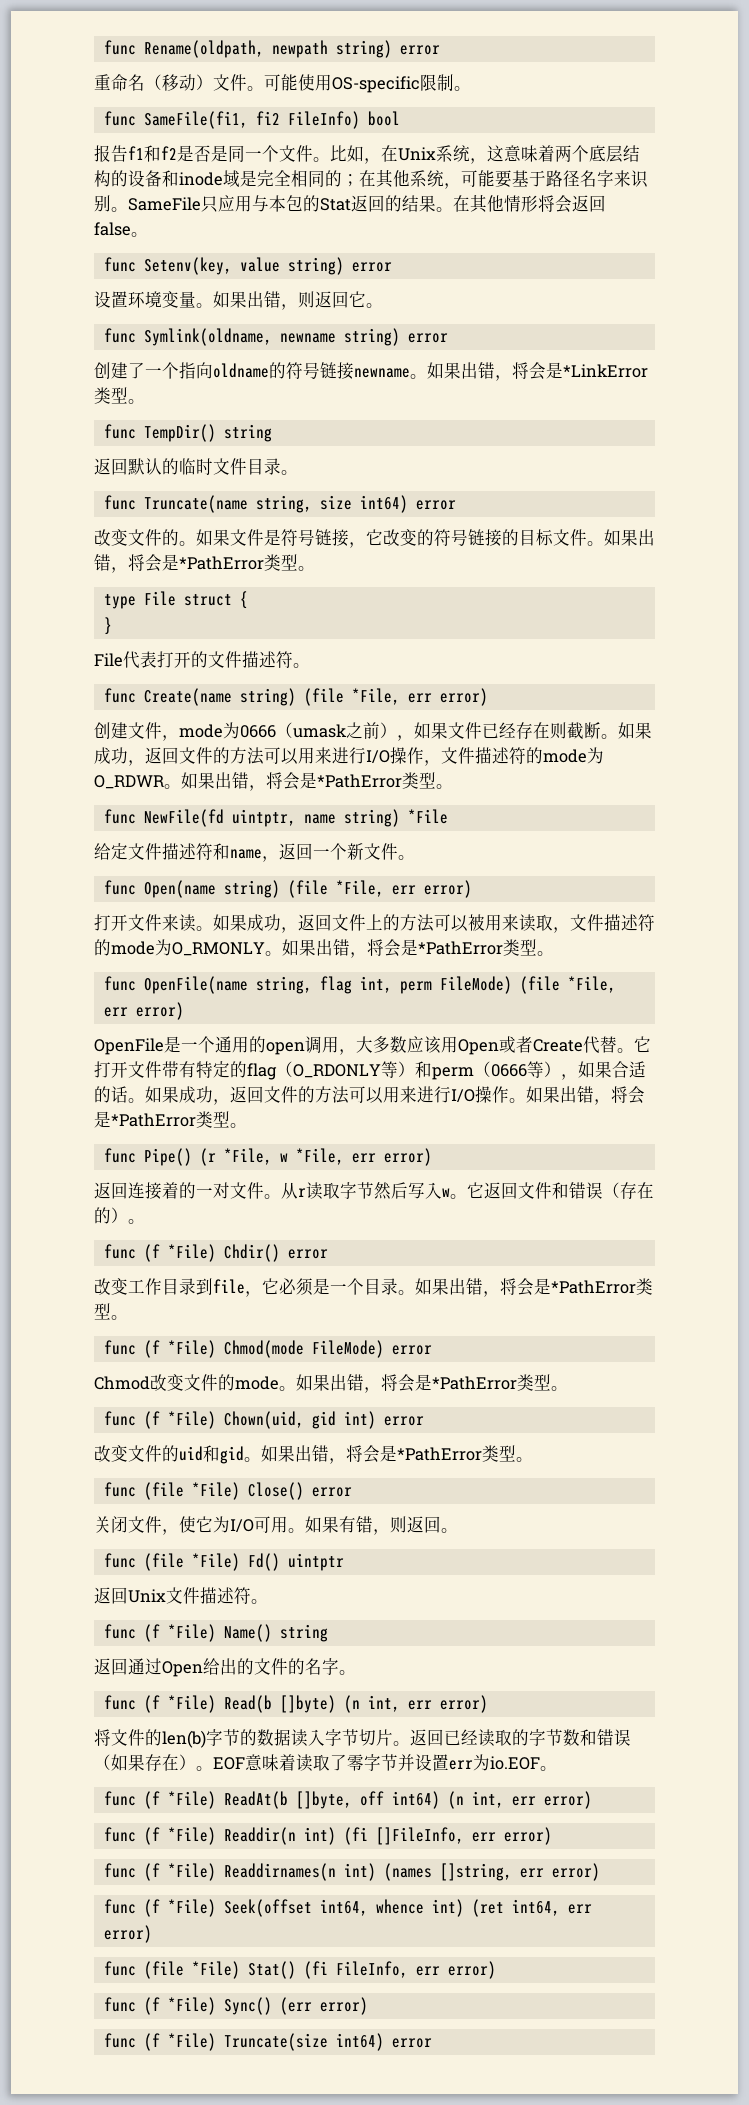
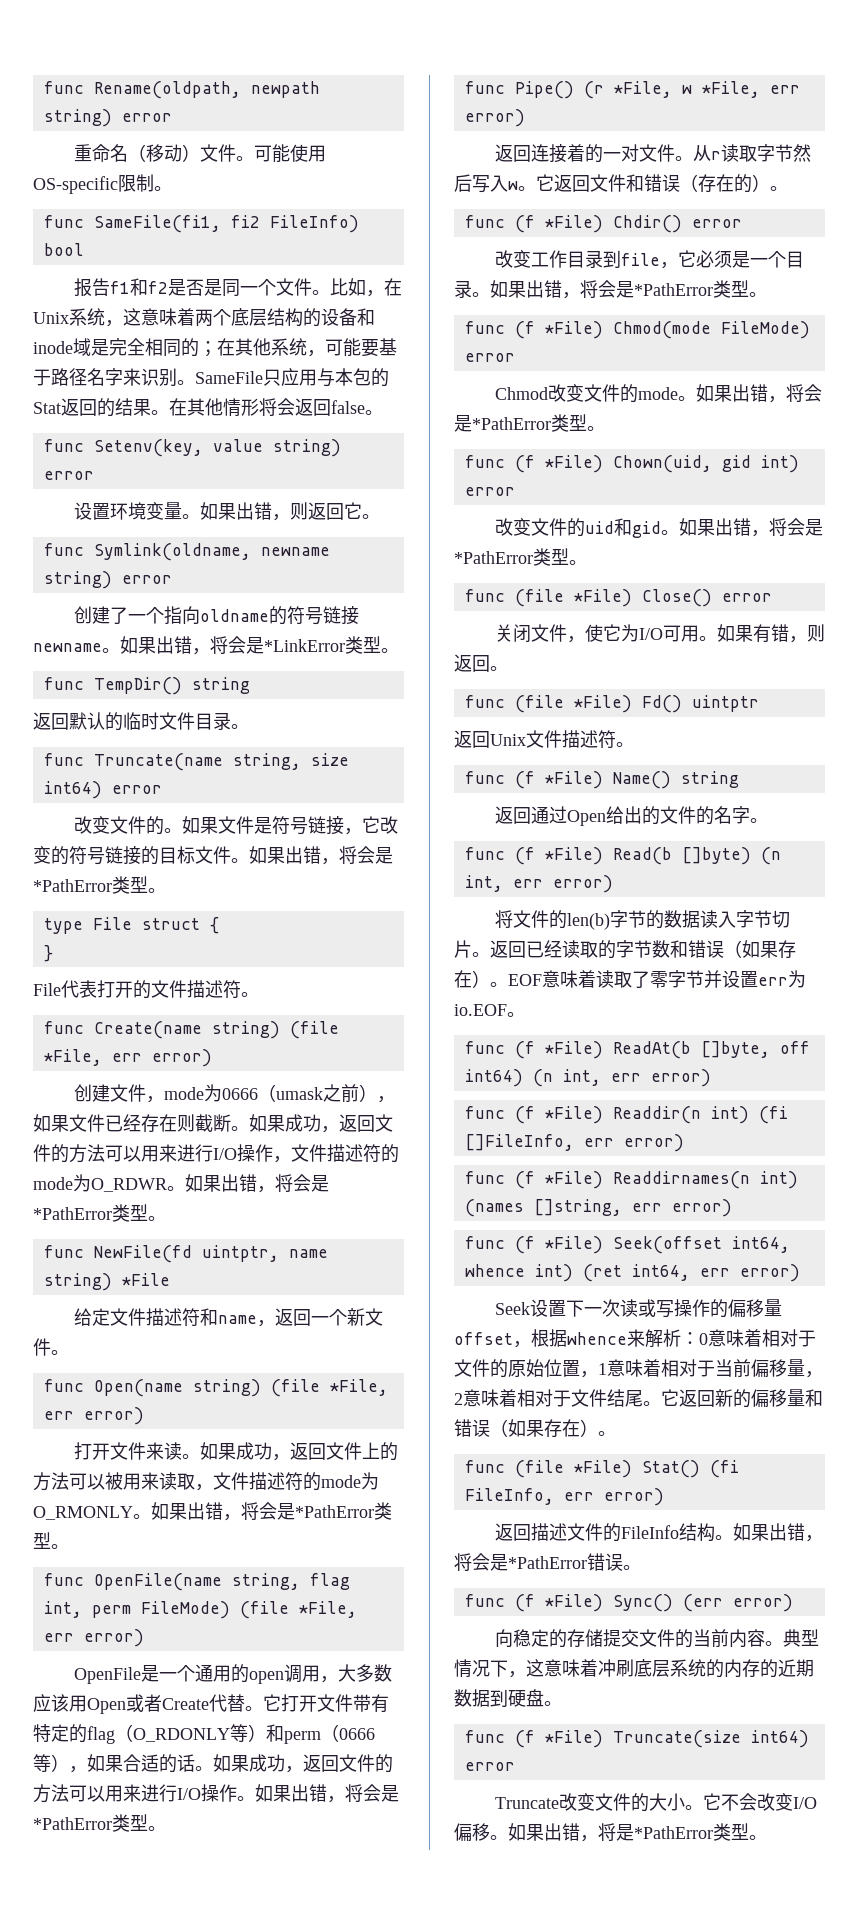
+ Seek设置下一次读或写操作的偏移量offset，根据whence来解析：0意味着相对于文件的原始位置，1意味着相对于当前偏移量，2意味着相对于文件结尾。它返回新的偏移量和错误（如果存在）。
+ 返回描述文件的FileInfo结构。如果出错，将会是*PathError错误。
+ 向稳定的存储提交文件的当前内容。典型情况下，这意味着冲刷底层系统的内存的近期数据到硬盘。
+ Truncate改变文件的大小。它不会改变I/O偏移。如果出错，将是*PathError类型。

